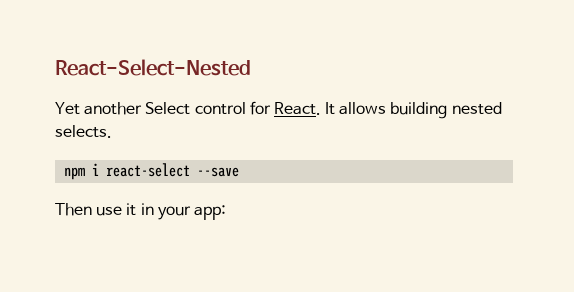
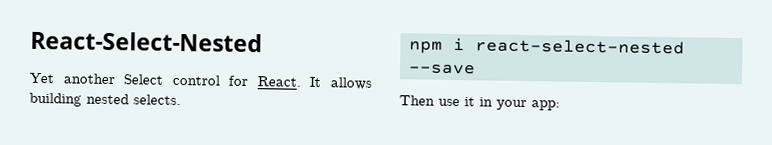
- npm i react-select --save
+ npm i react-select-nested --save

